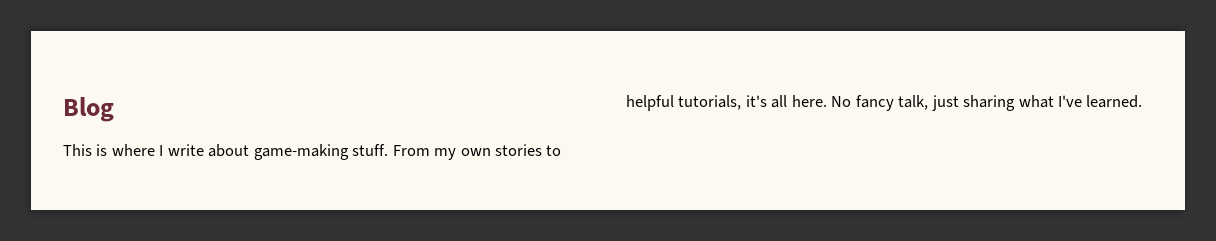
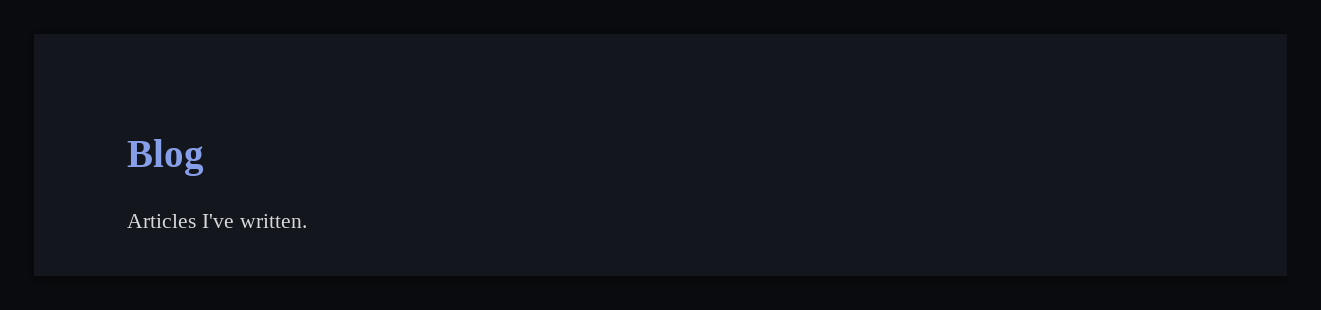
- This is where I write about game-making stuff. From my own stories to helpful tutorials, it's all here. No fancy talk, just sharing what I've learned.
+ Articles I've written.

